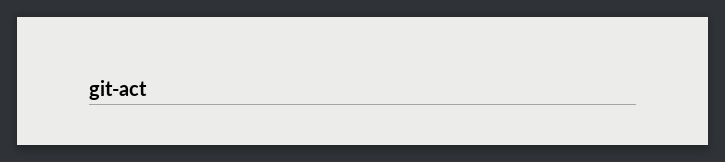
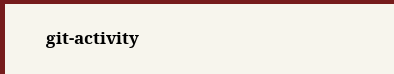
- git-act
+ git-activity

